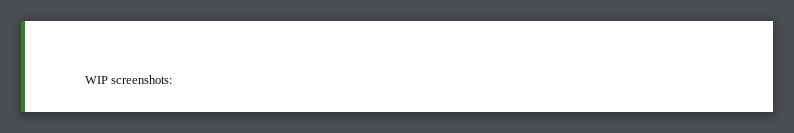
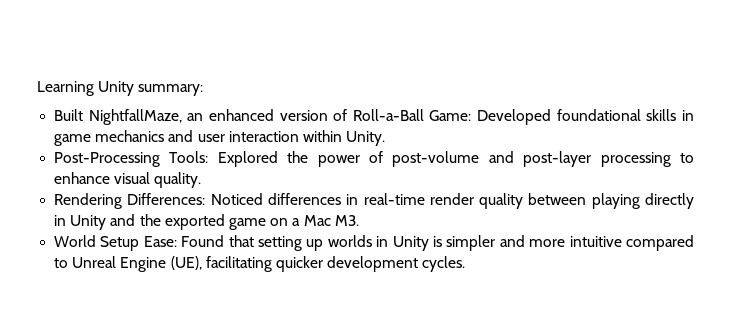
- WIP screenshots:
+ Learning Unity summary:
+ Built NightfallMaze, an enhanced version of Roll-a-Ball Game: Developed foundational skills in game mechanics and user interaction within Unity.
+ Post-Processing Tools: Explored the power of post-volume and post-layer processing to enhance visual quality.
+ Rendering Differences: Noticed differences in real-time render quality between playing directly in Unity and the exported game on a Mac M3.
+ World Setup Ease: Found that setting up worlds in Unity is simpler and more intuitive compared to Unreal Engine (UE), facilitating quicker development cycles.

